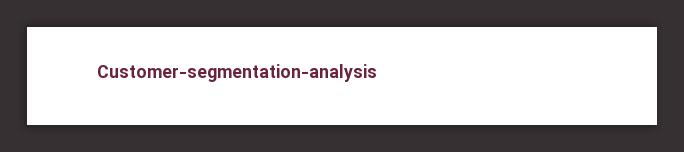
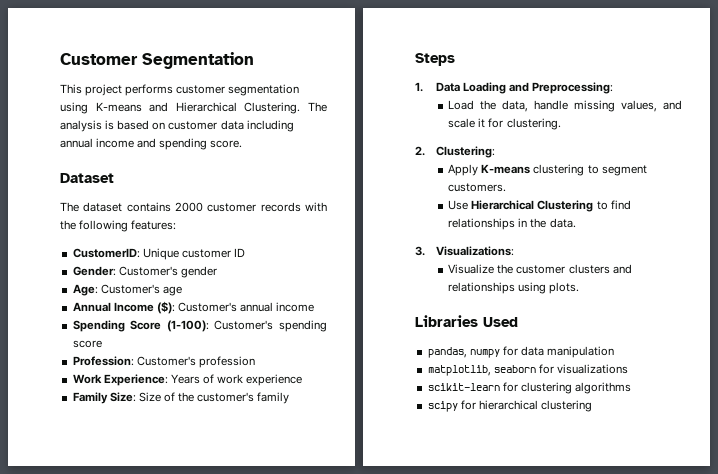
- Customer-segmentation-analysis
+ Customer Segmentation
+ This project performs customer segmentation using K-means and Hierarchical Clustering. The analysis is based on customer data including annual income and spending score.
+ Dataset
+ The dataset contains 2000 customer records with the following features:
+ CustomerID: Unique customer ID
+ Gender: Customer's gender
+ Age: Customer's age
+ Annual Income ($): Customer's annual income
+ Spending Score (1-100): Customer's spending score
+ Profession: Customer's profession
+ Work Experience: Years of work experience
+ Family Size: Size of the customer's family
+ Steps
+ 1. Data Loading and Preprocessing:
+ Load the data, handle missing values, and scale it for clustering.
+ 2. Clustering:
+ Apply K-means clustering to segment customers.
+ Use Hierarchical Clustering to find relationships in the data.
+ 3. Visualizations:
+ Visualize the customer clusters and relationships using plots.
+ Libraries Used
+ pandas, numpy for data manipulation
+ matplotlib, seaborn for visualizations
+ scikit-learn for clustering algorithms
+ scipy for hierarchical clustering

